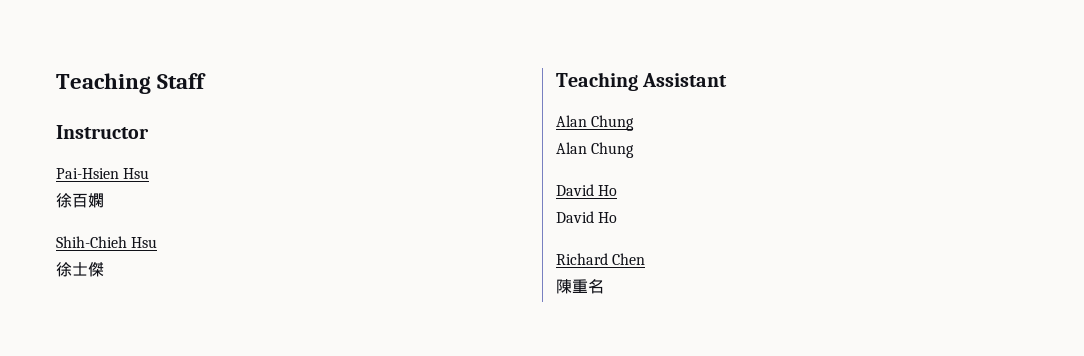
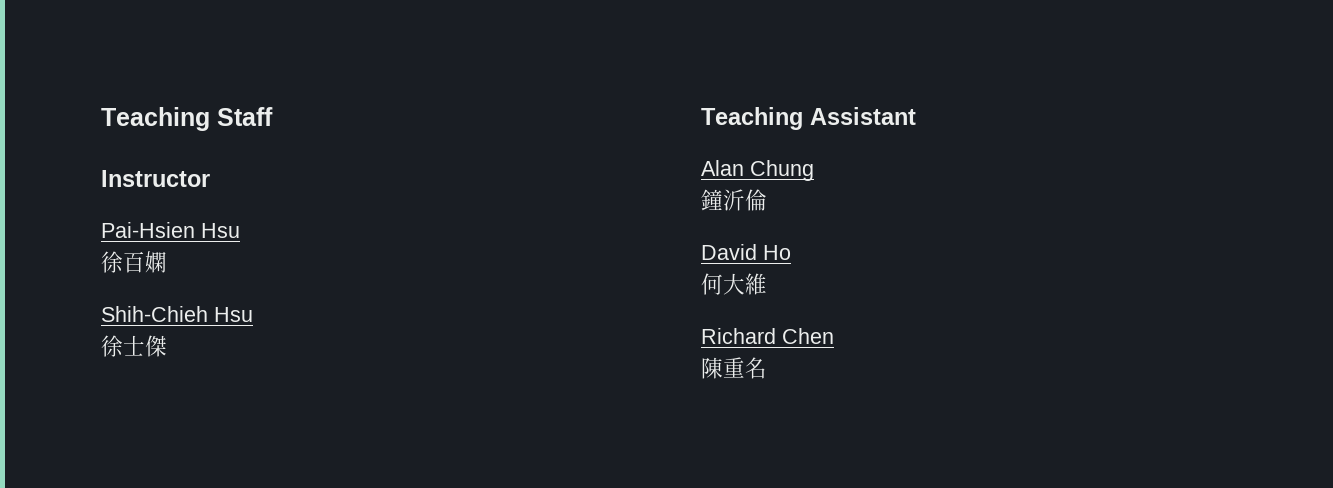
  Teaching Assistant
  Alan Chung
- Alan Chung
+ 鐘沂倫
  David Ho
- David Ho
+ 何大維

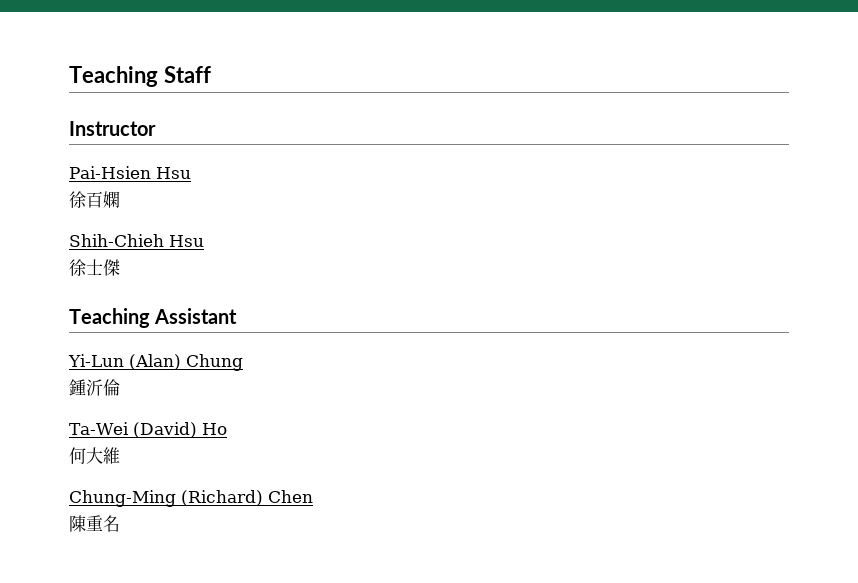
- Alan Chung
+ Yi-Lun (Alan) Chung
- 鐘沂倫
+ 鍾沂倫
- David Ho
+ Ta-Wei (David) Ho
- Richard Chen
+ Chung-Ming (Richard) Chen

